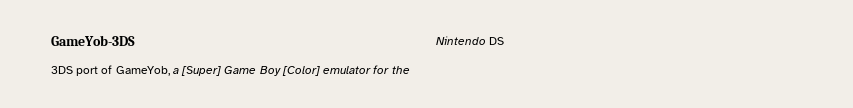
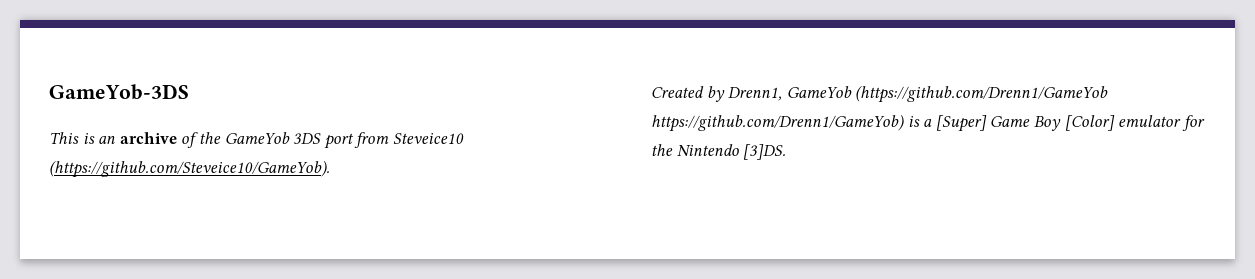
- 3DS port of GameYob, a [Super] Game Boy [Color] emulator for the Nintendo DS
+ This is an archive of the GameYob 3DS port from Steveice10 (https://github.com/Steveice10/GameYob).
+ Created by Drenn1, GameYob (https://github.com/Drenn1/GameYob https://github.com/Drenn1/GameYob) is a [Super] Game Boy [Color] emulator for the Nintendo [3]DS.

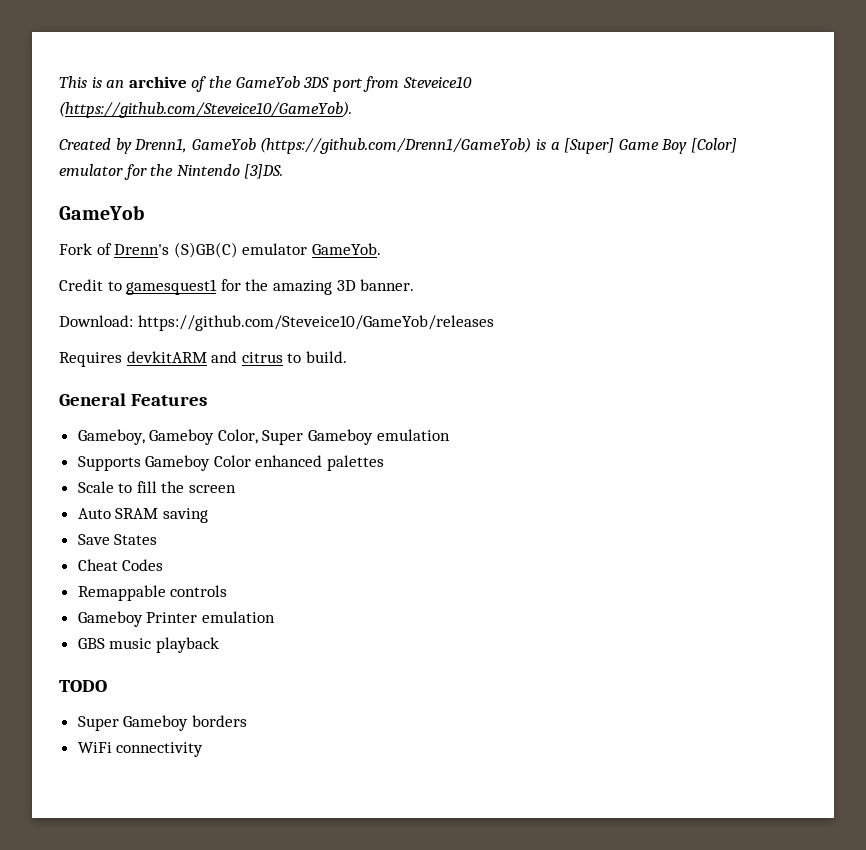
- GameYob-3DS
- Created by Drenn1, GameYob (https://github.com/Drenn1/GameYob https://github.com/Drenn1/GameYob) is a [Super] Game Boy [Color] emulator for the Nintendo [3]DS.
+ Created by Drenn1, GameYob (https://github.com/Drenn1/GameYob) is a [Super] Game Boy [Color] emulator for the Nintendo [3]DS.
+ GameYob
+ Fork of Drenn's (S)GB(C) emulator GameYob.
+ Credit to gamesquest1 for the amazing 3D banner.
+ Download: https://github.com/Steveice10/GameYob/releases
+ Requires devkitARM and citrus to build.
+ General Features
+ Gameboy, Gameboy Color, Super Gameboy emulation
+ Supports Gameboy Color enhanced palettes
+ Scale to fill the screen
+ Auto SRAM saving
+ Save States
+ Cheat Codes
+ Remappable controls
+ Gameboy Printer emulation
+ GBS music playback
+ TODO
+ Super Gameboy borders
+ WiFi connectivity

